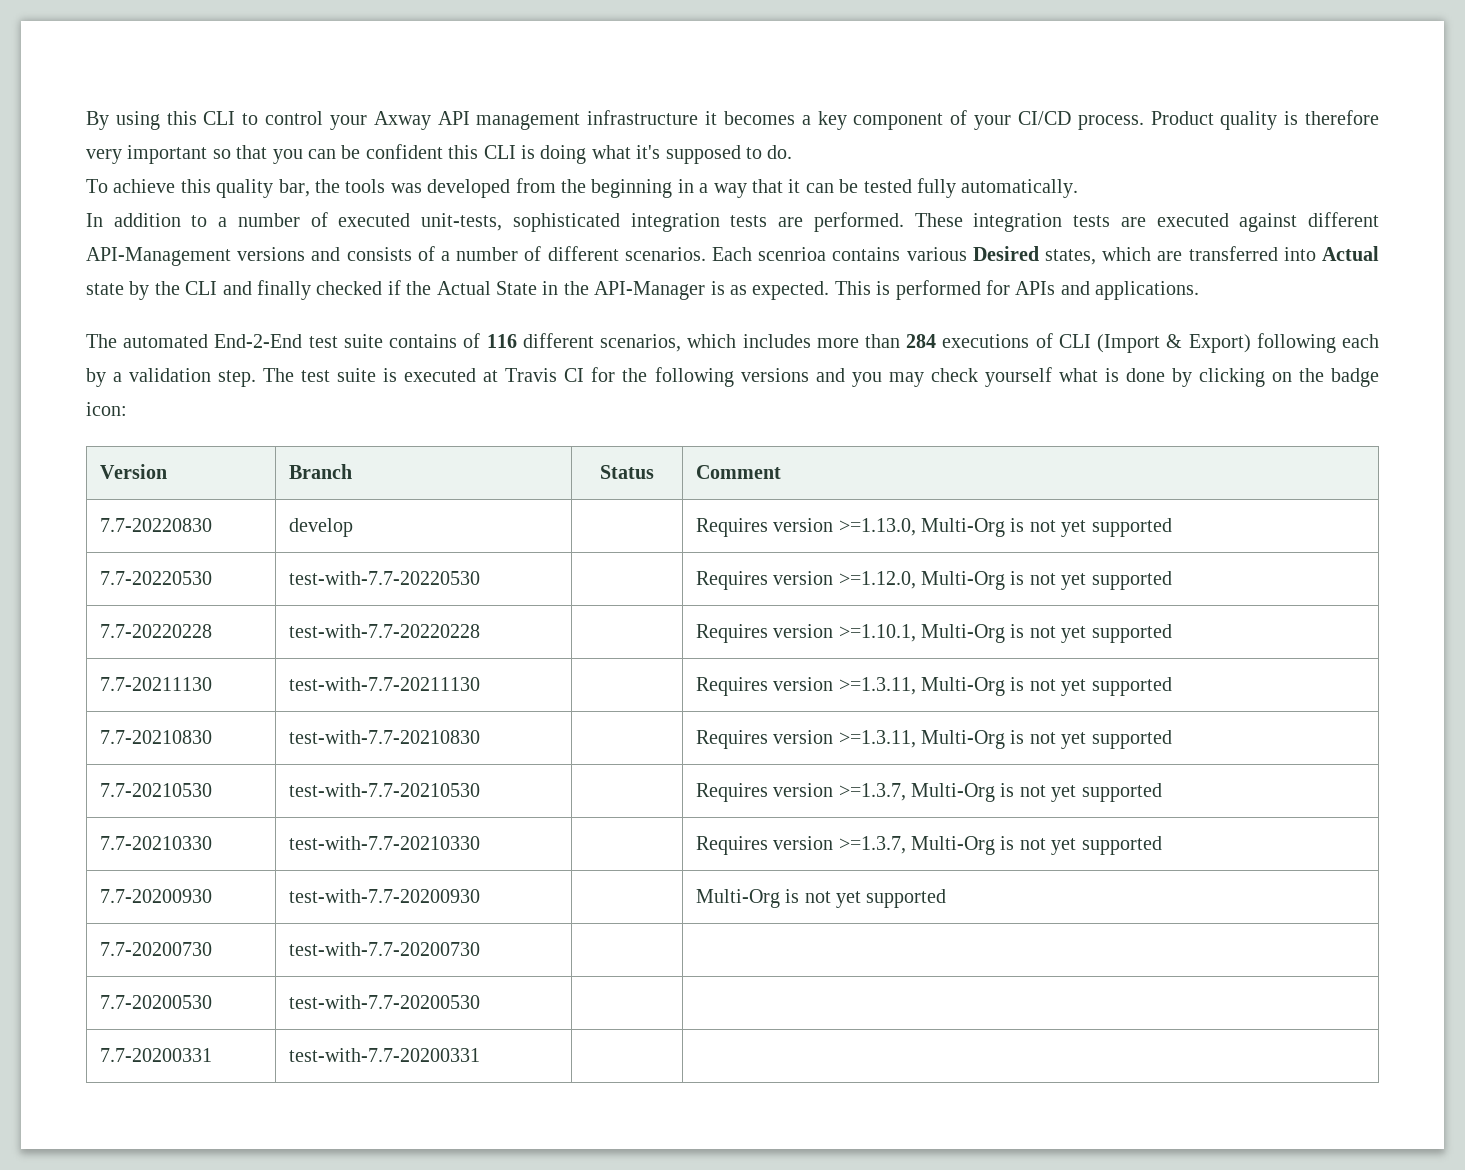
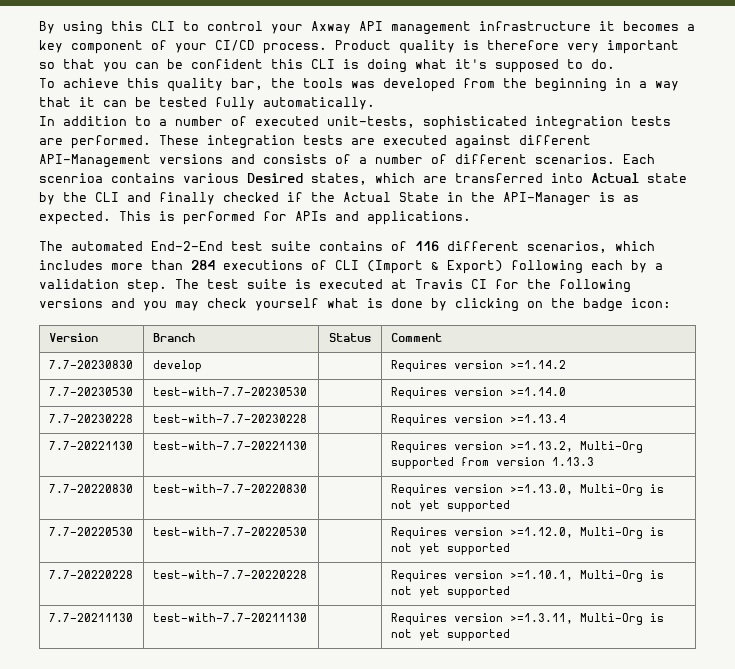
+ 7.7-20230830 | develop | | Requires version >=1.14.2
+ 7.7-20230530 | test-with-7.7-20230530 | | Requires version >=1.14.0
+ 7.7-20230228 | test-with-7.7-20230228 | | Requires version >=1.13.4
+ 7.7-20221130 | test-with-7.7-20221130 | | Requires version >=1.13.2, Multi-Org supported from version 1.13.3
- 7.7-20220830 | develop | | Requires version >=1.13.0, Multi-Org is not yet supported
+ 7.7-20220830 | test-with-7.7-20220830 | | Requires version >=1.13.0, Multi-Org is not yet supported
- 7.7-20210830 | test-with-7.7-20210830 | | Requires version >=1.3.11, Multi-Org is not yet supported
- 7.7-20210530 | test-with-7.7-20210530 | | Requires version >=1.3.7, Multi-Org is not yet supported
- 7.7-20210330 | test-with-7.7-20210330 | | Requires version >=1.3.7, Multi-Org is not yet supported
- 7.7-20200930 | test-with-7.7-20200930 | | Multi-Org is not yet supported
- 7.7-20200730 | test-with-7.7-20200730 | |
- 7.7-20200530 | test-with-7.7-20200530 | |
- 7.7-20200331 | test-with-7.7-20200331 | |

